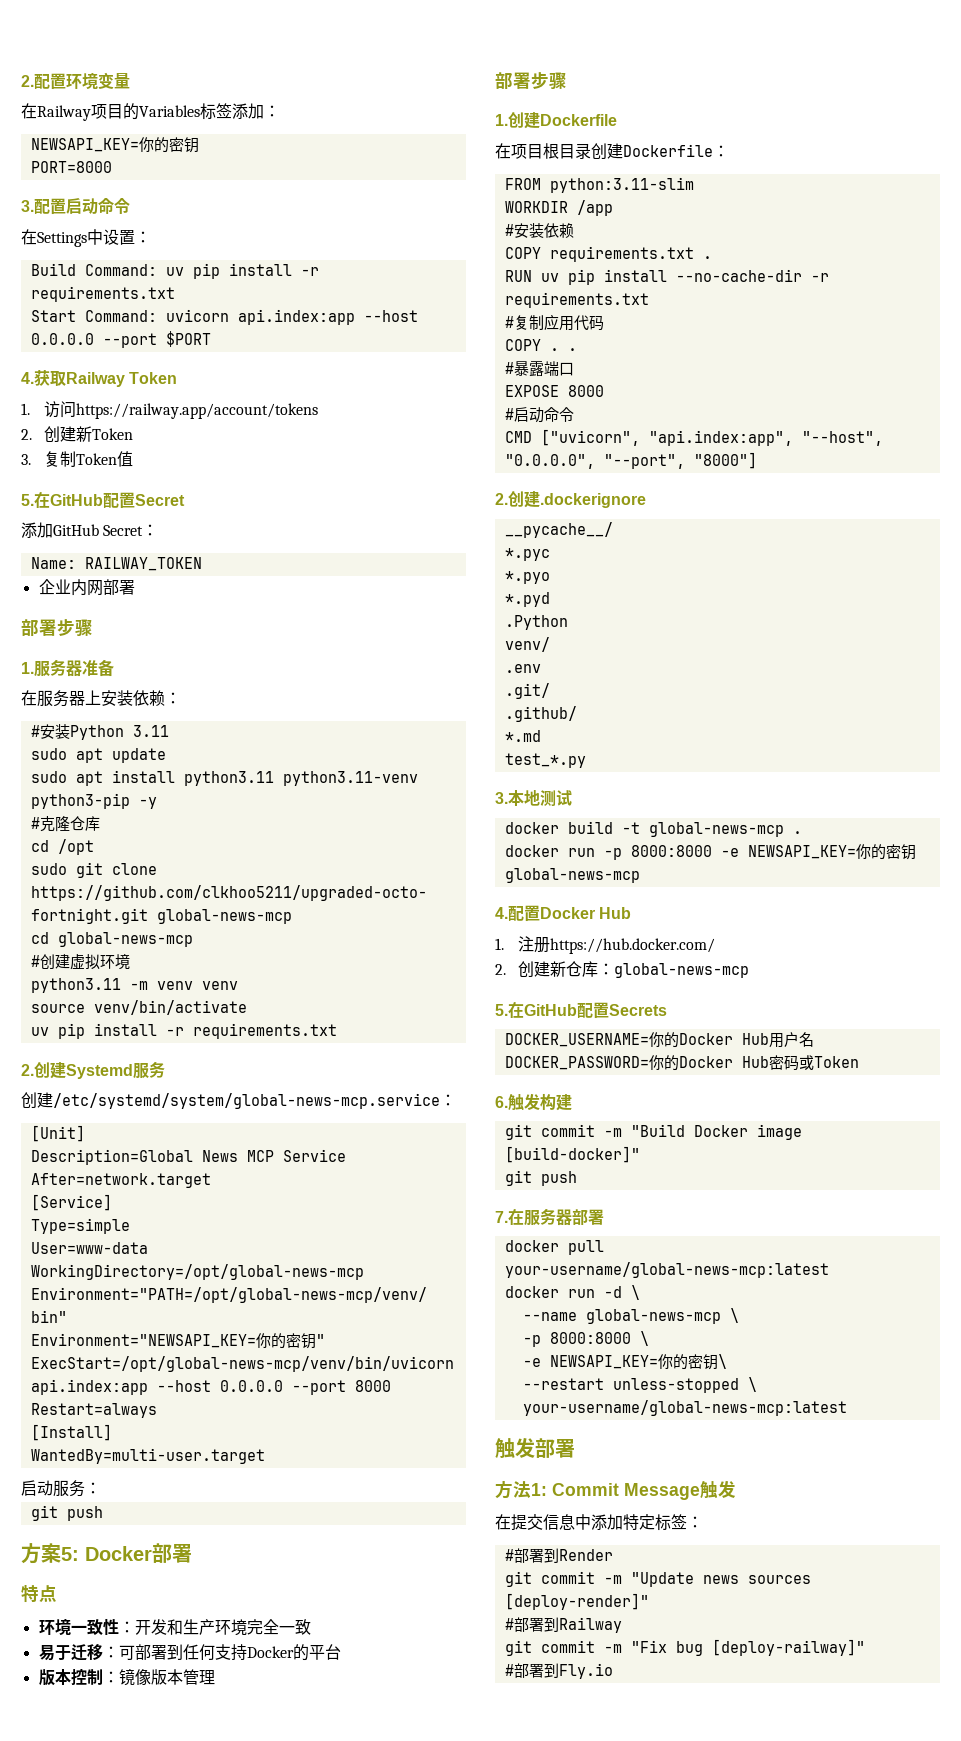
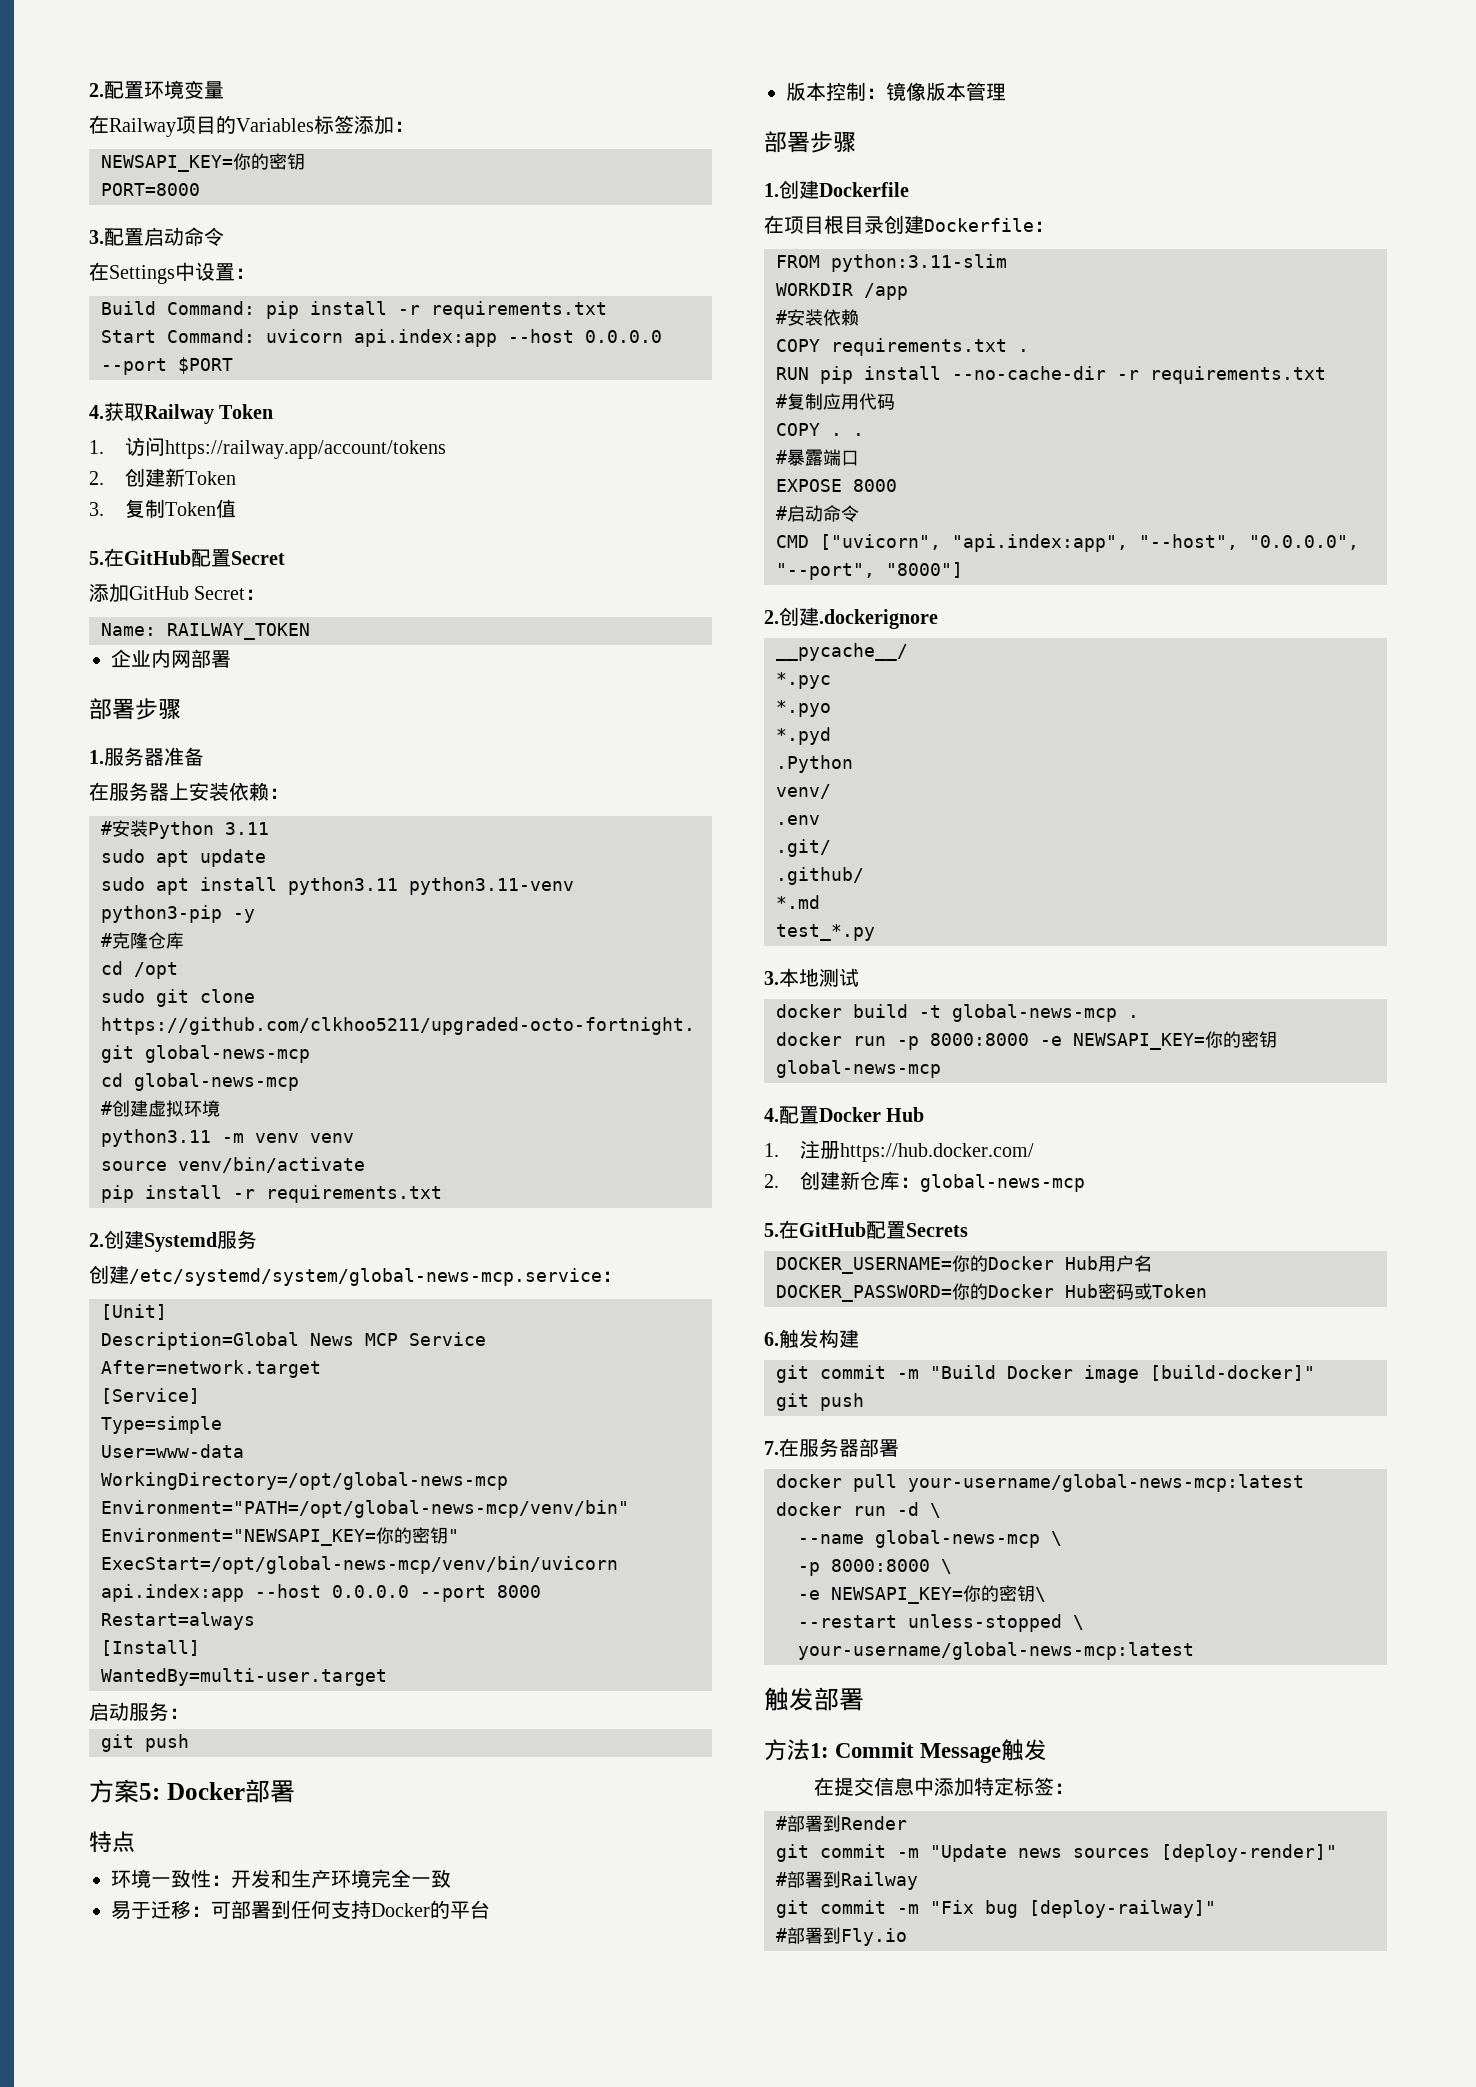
- Build Command: uv pip install -r requirements.txt
+ Build Command: pip install -r requirements.txt
  source venv/bin/activate
- uv pip install -r requirements.txt
+ pip install -r requirements.txt
- RUN uv pip install --no-cache-dir -r requirements.txt
+ RUN pip install --no-cache-dir -r requirements.txt

